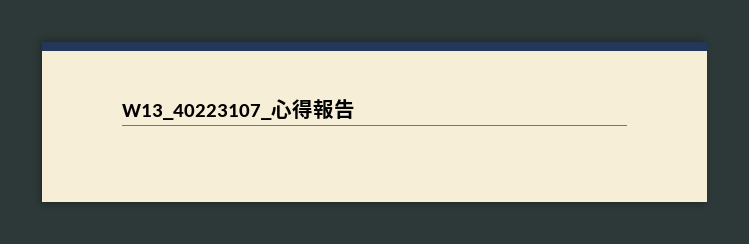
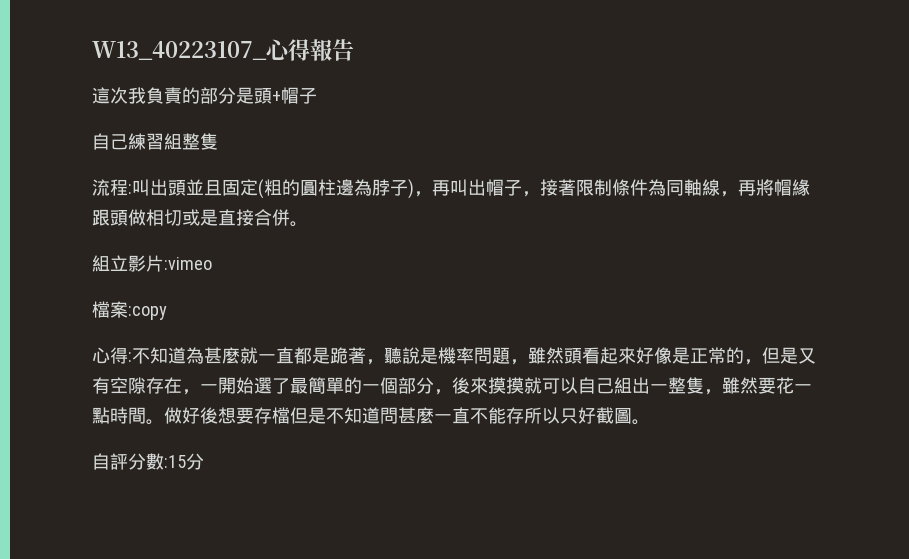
+ 這次我負責的部分是頭+帽子
+ 自己練習組整隻
+ 流程:叫出頭並且固定(粗的圓柱邊為脖子)，再叫出帽子，接著限制條件為同軸線，再將帽緣跟頭做相切或是直接合併。
+ 組立影片:vimeo
+ 檔案:copy
+ 心得:不知道為甚麼就一直都是跪著，聽說是機率問題，雖然頭看起來好像是正常的，但是又有空隙存在，一開始選了最簡單的一個部分，後來摸摸就可以自己組出一整隻，雖然要花一點時間。做好後想要存檔但是不知道問甚麼一直不能存所以只好截圖。
+ 自評分數:15分

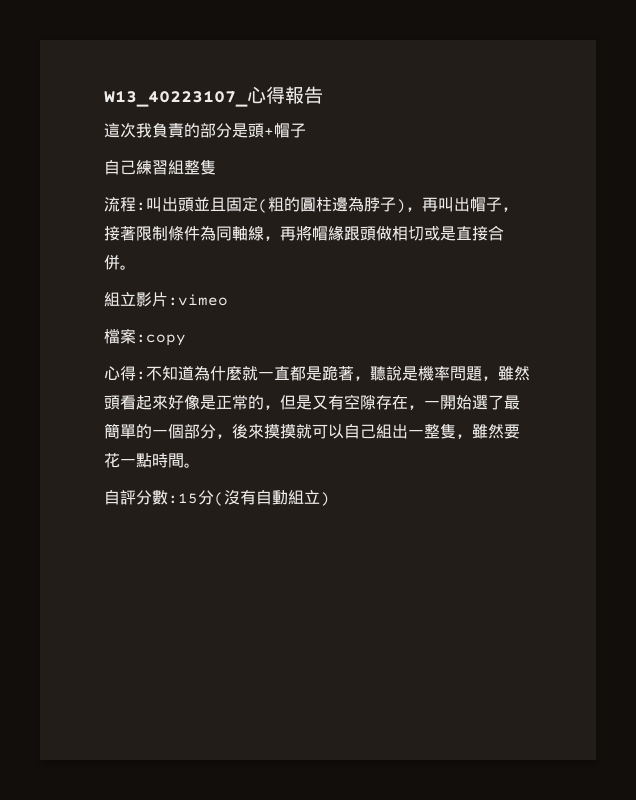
- 心得:不知道為甚麼就一直都是跪著，聽說是機率問題，雖然頭看起來好像是正常的，但是又有空隙存在，一開始選了最簡單的一個部分，後來摸摸就可以自己組出一整隻，雖然要花一點時間。做好後想要存檔但是不知道問甚麼一直不能存所以只好截圖。
+ 心得:不知道為什麼就一直都是跪著，聽說是機率問題，雖然頭看起來好像是正常的，但是又有空隙存在，一開始選了最簡單的一個部分，後來摸摸就可以自己組出一整隻，雖然要花一點時間。
- 自評分數:15分
+ 自評分數:15分(沒有自動組立)

